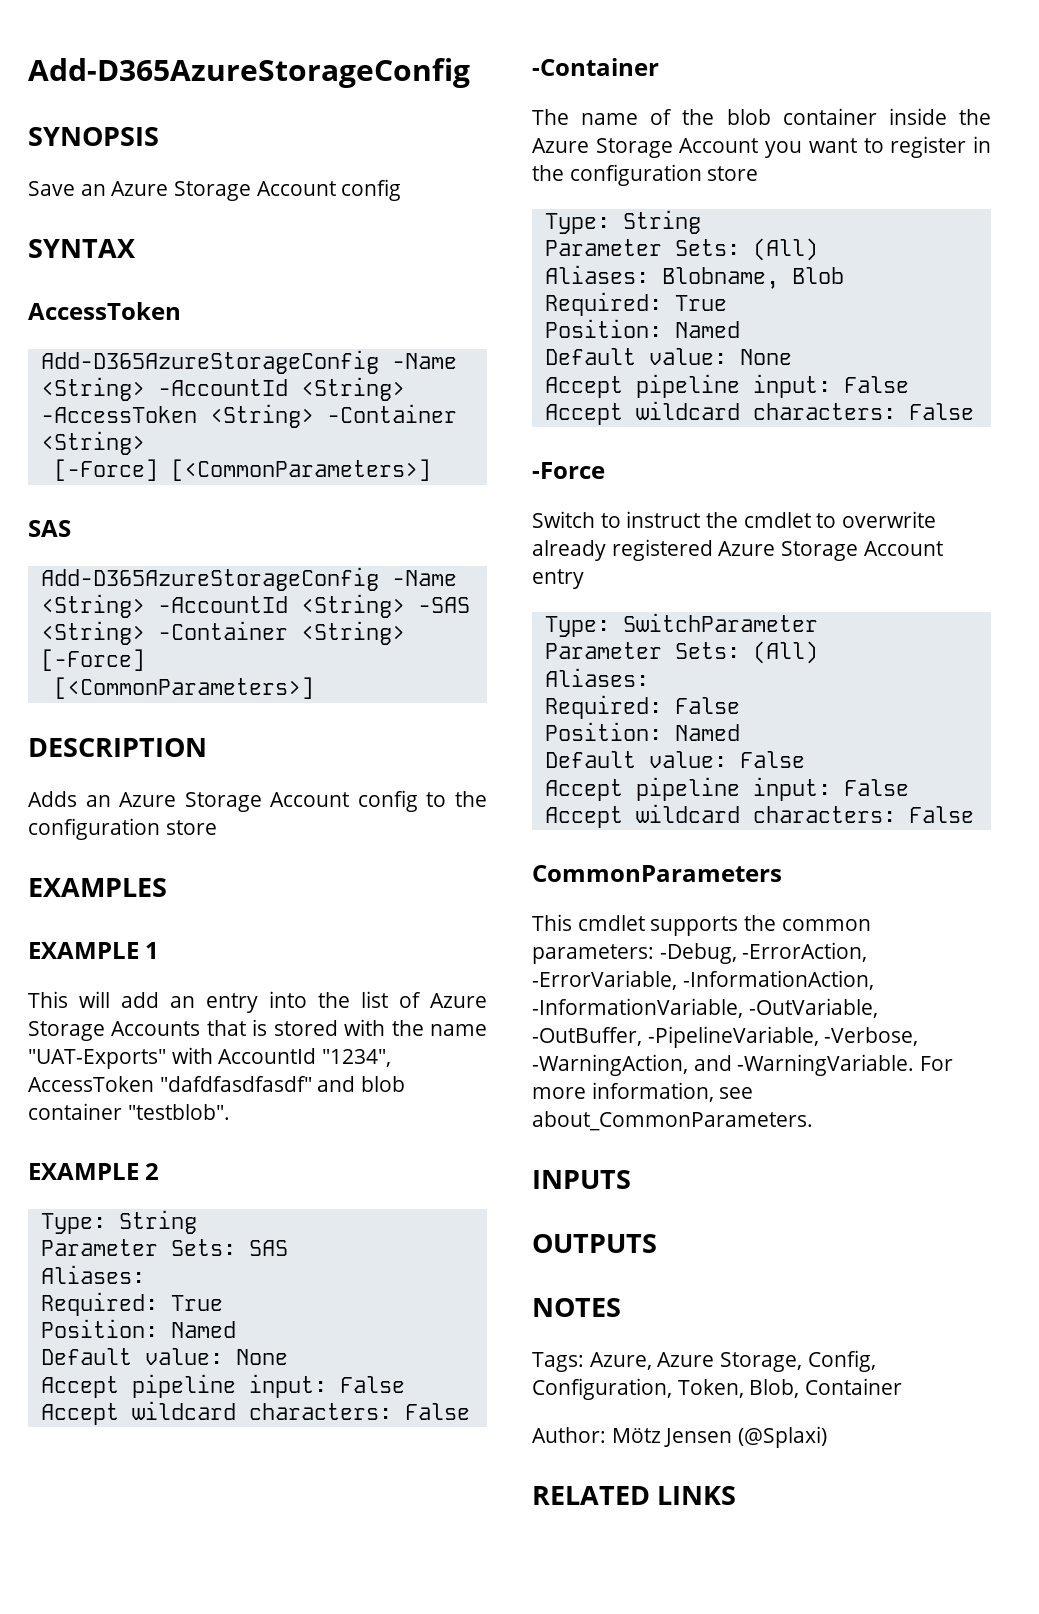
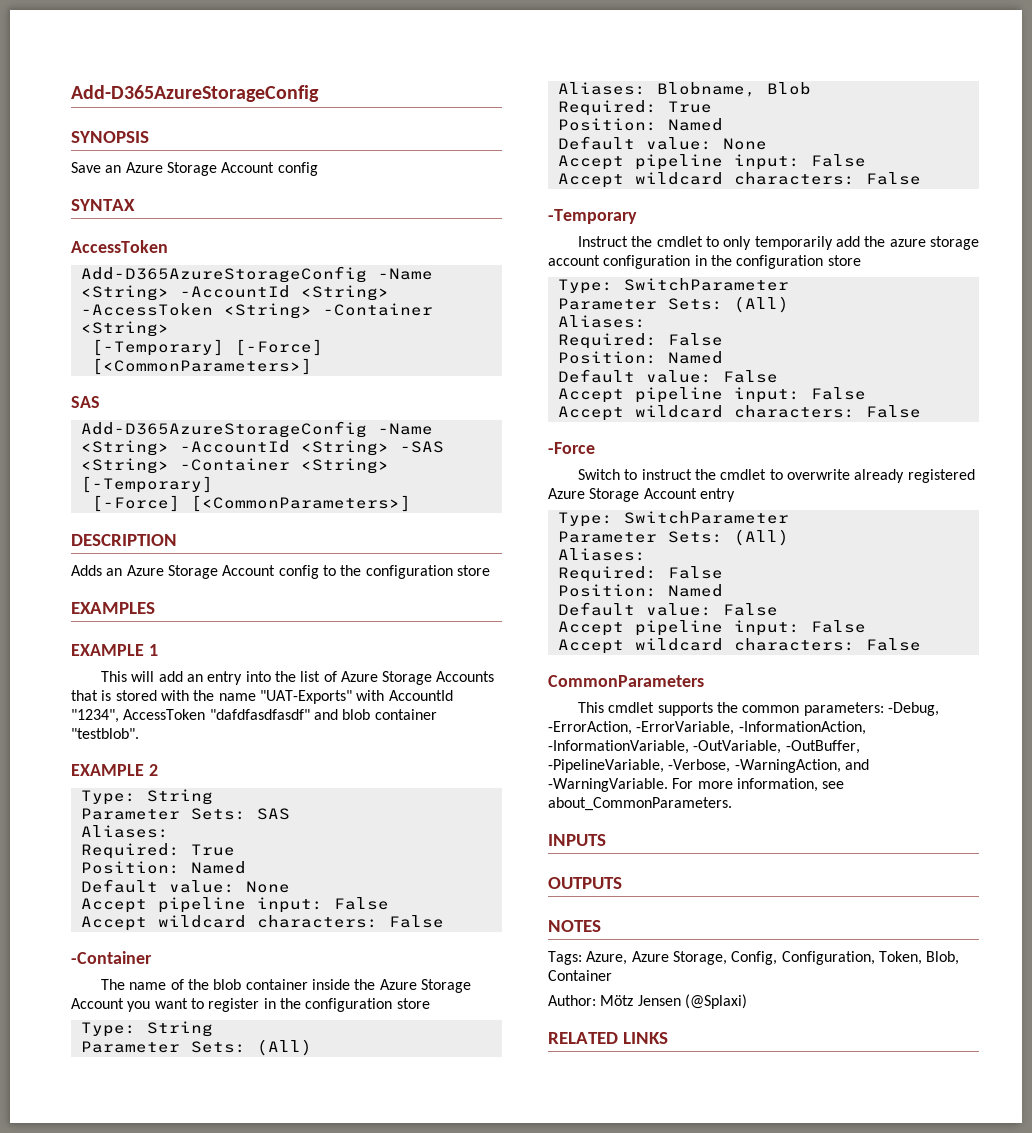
- [-Force] [<CommonParameters>]
+ [-Temporary] [-Force] [<CommonParameters>]
- Add-D365AzureStorageConfig -Name <String> -AccountId <String> -SAS <String> -Container <String> [-Force]
- [<CommonParameters>]
+ Add-D365AzureStorageConfig -Name <String> -AccountId <String> -SAS <String> -Container <String> [-Temporary]
+ [-Force] [<CommonParameters>]
+ -Temporary
+ Instruct the cmdlet to only temporarily add the azure storage account configuration in the configuration store
+ Type: SwitchParameter
+ Parameter Sets: (All)
+ Aliases:
+ Required: False
+ Position: Named
+ Default value: False
+ Accept pipeline input: False
+ Accept wildcard characters: False

